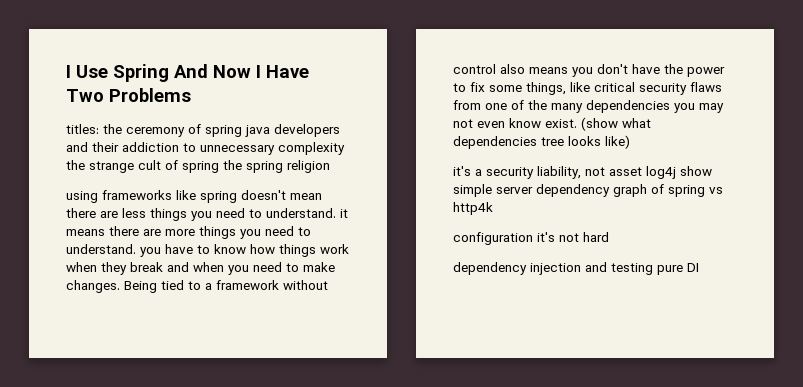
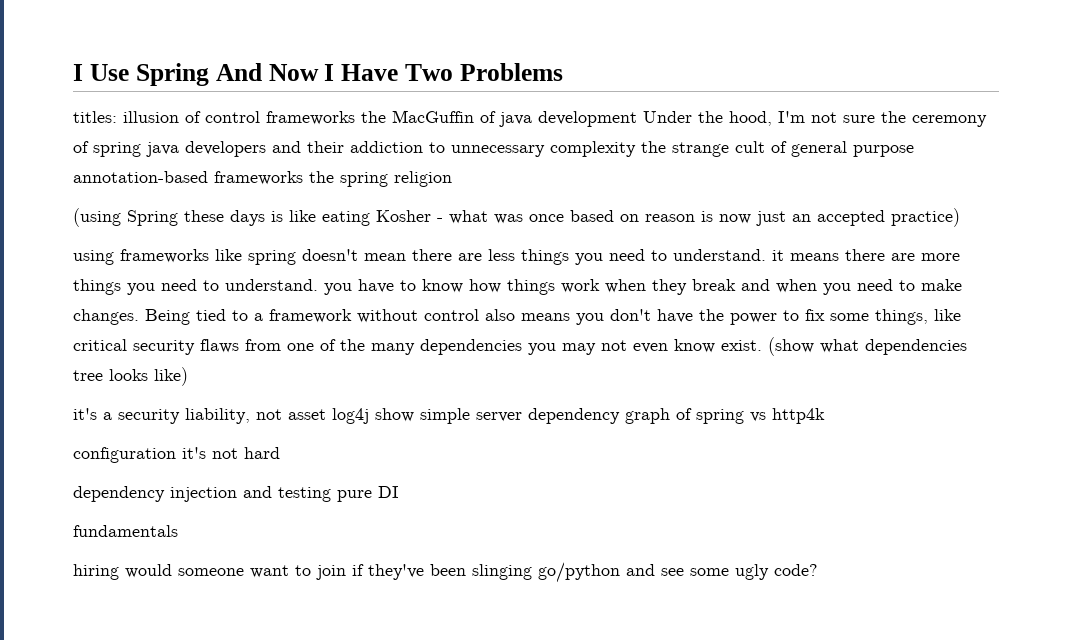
- titles: the ceremony of spring java developers and their addiction to unnecessary complexity the strange cult of spring the spring religion
+ titles: illusion of control frameworks the MacGuffin of java development Under the hood, I'm not sure the ceremony of spring java developers and their addiction to unnecessary complexity the strange cult of general purpose annotation-based frameworks the spring religion
+ (using Spring these days is like eating Kosher - what was once based on reason is now just an accepted practice)
+ fundamentals
+ hiring would someone want to join if they've been slinging go/python and see some ugly code?

